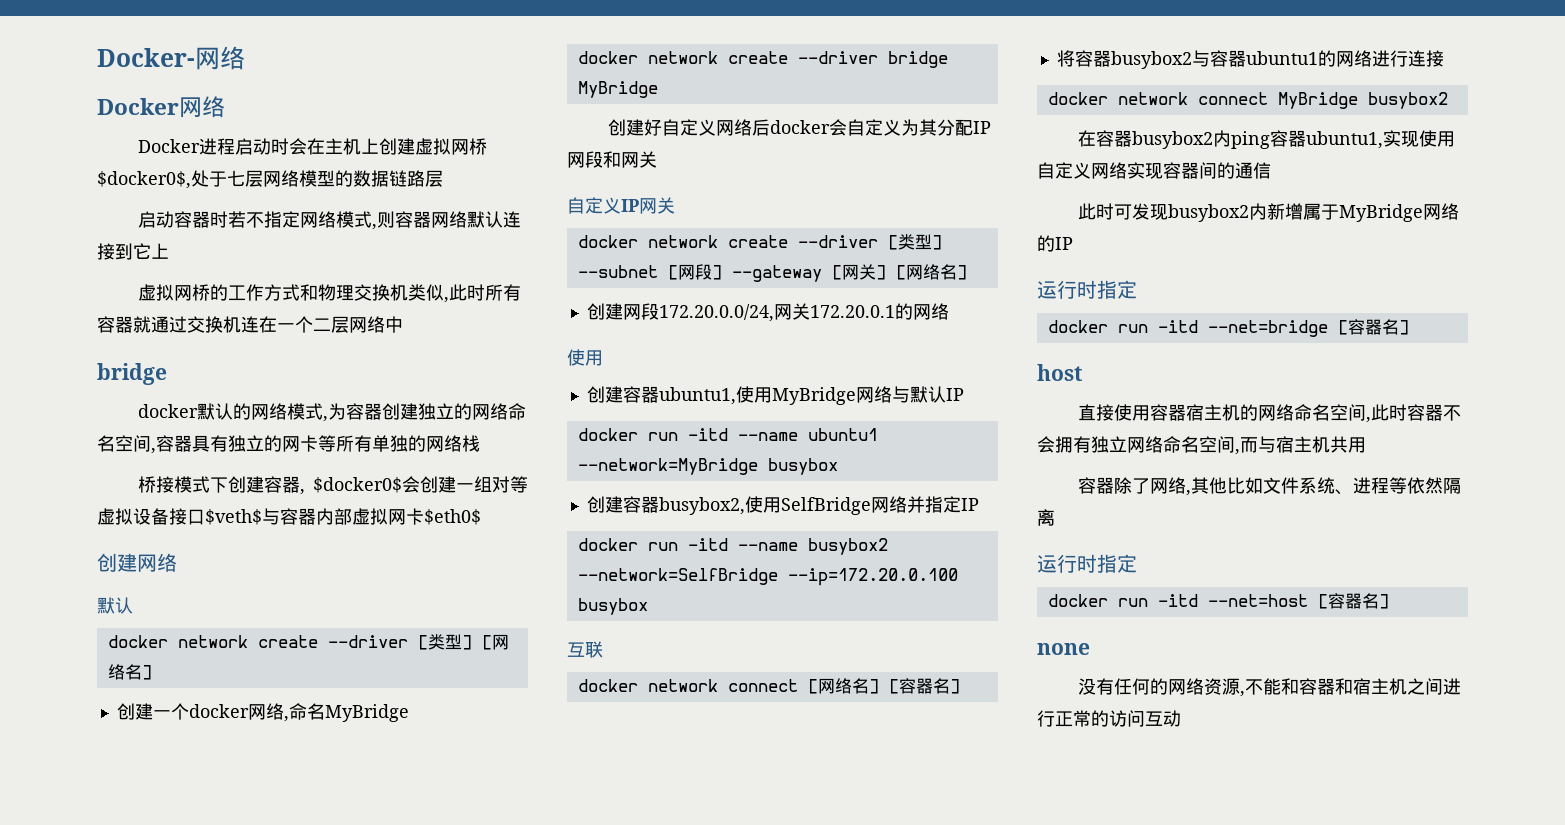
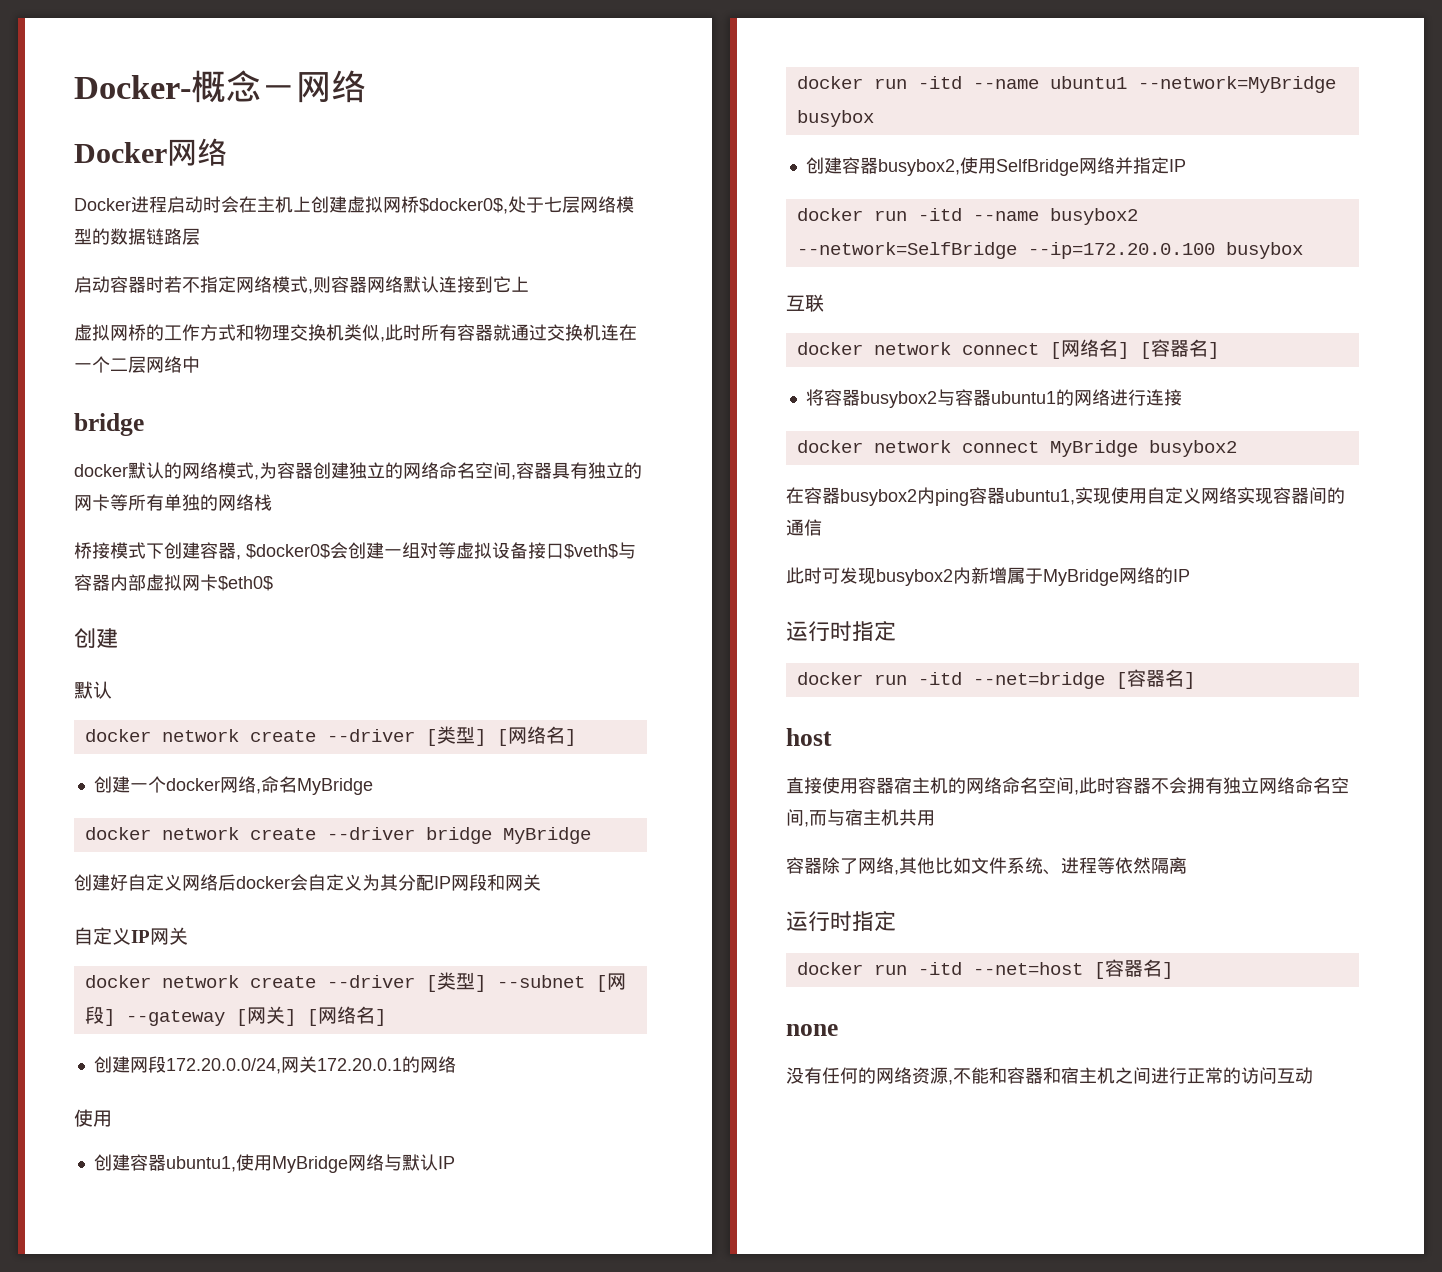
- Docker-网络
+ Docker-概念－网络
  桥接模式下创建容器, $docker0$会创建一组对等虚拟设备接口$veth$与容器内部虚拟网卡$eth0$
- 创建网络
+ 创建

